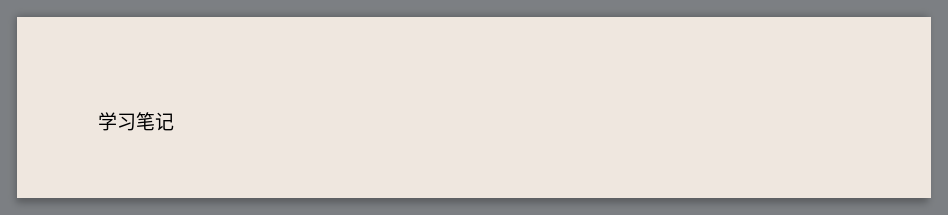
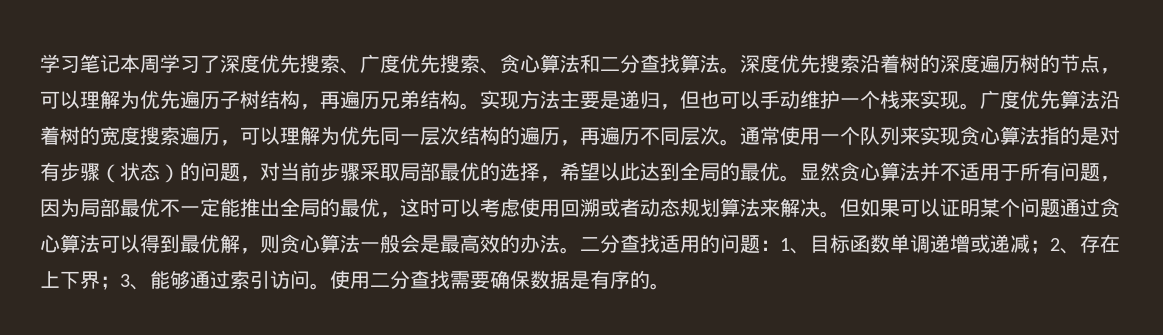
- 学习笔记
+ 学习笔记本周学习了深度优先搜索、广度优先搜索、贪心算法和二分查找算法。深度优先搜索沿着树的深度遍历树的节点，可以理解为优先遍历子树结构，再遍历兄弟结构。实现方法主要是递归，但也可以手动维护一个栈来实现。广度优先算法沿着树的宽度搜索遍历，可以理解为优先同一层次结构的遍历，再遍历不同层次。通常使用一个队列来实现贪心算法指的是对有步骤（状态）的问题，对当前步骤采取局部最优的选择，希望以此达到全局的最优。显然贪心算法并不适用于所有问题，因为局部最优不一定能推出全局的最优，这时可以考虑使用回溯或者动态规划算法来解决。但如果可以证明某个问题通过贪心算法可以得到最优解，则贪心算法一般会是最高效的办法。二分查找适用的问题：1、目标函数单调递增或递减；2、存在上下界；3、能够通过索引访问。使用二分查找需要确保数据是有序的。

